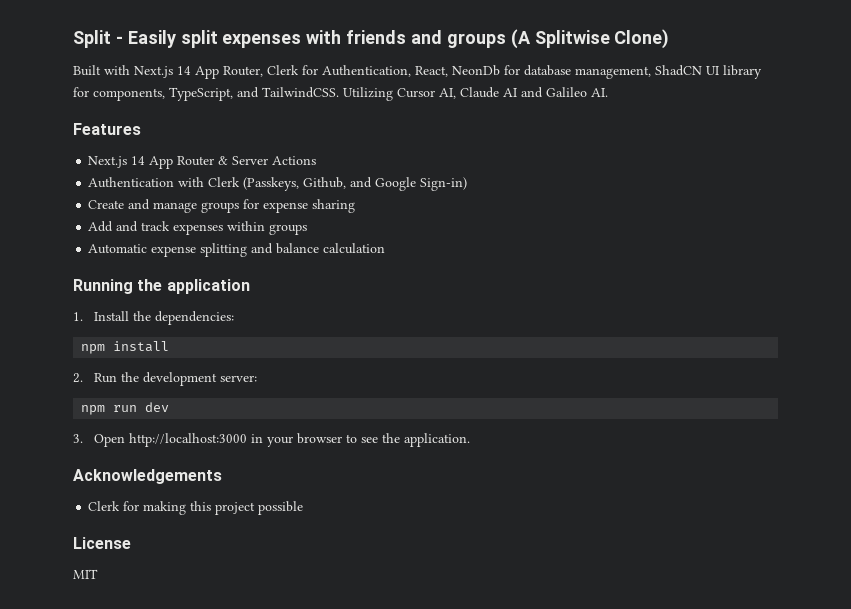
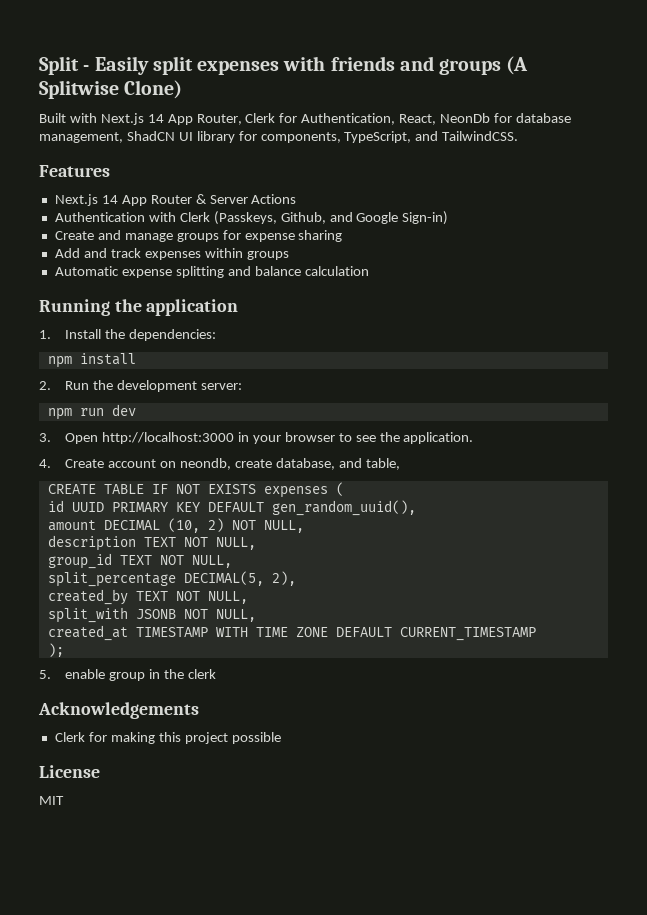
- Utilizing Cursor AI, Claude AI and Galileo AI.
+ 4. Create account on neondb, create database, and table,
+ CREATE TABLE IF NOT EXISTS expenses (
+ id UUID PRIMARY KEY DEFAULT gen_random_uuid(),
+ amount DECIMAL (10, 2) NOT NULL,
+ description TEXT NOT NULL,
+ group_id TEXT NOT NULL,
+ split_percentage DECIMAL(5, 2),
+ created_by TEXT NOT NULL,
+ split_with JSONB NOT NULL,
+ created_at TIMESTAMP WITH TIME ZONE DEFAULT CURRENT_TIMESTAMP
+ );
+ 5. enable group in the clerk

